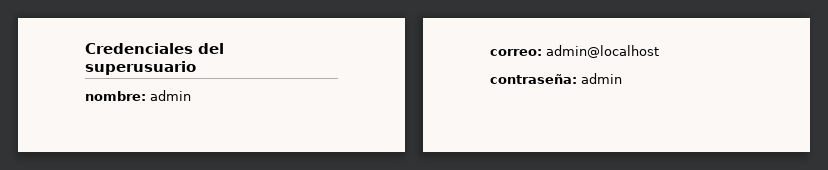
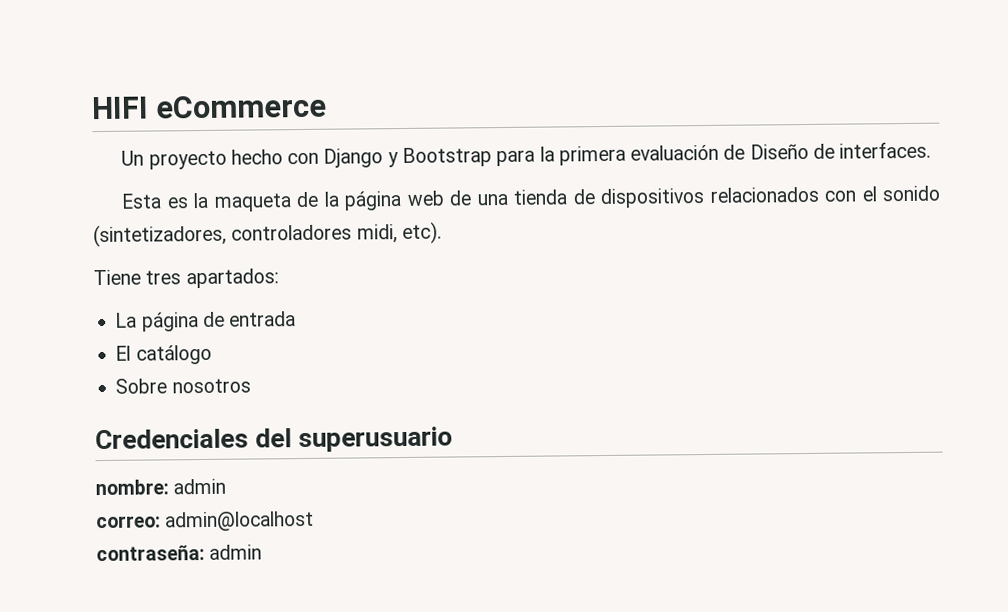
+ HIFI eCommerce
+ Un proyecto hecho con Django y Bootstrap para la primera evaluación de Diseño de interfaces.
+ Esta es la maqueta de la página web de una tienda de dispositivos relacionados con el sonido (sintetizadores, controladores midi, etc).
+ Tiene tres apartados:
+ La página de entrada
+ El catálogo
+ Sobre nosotros

